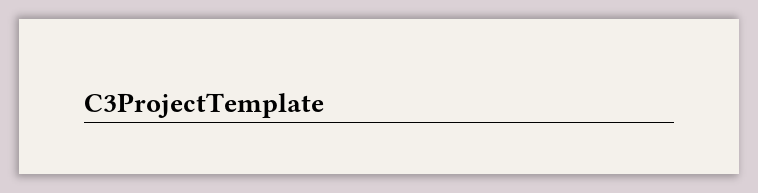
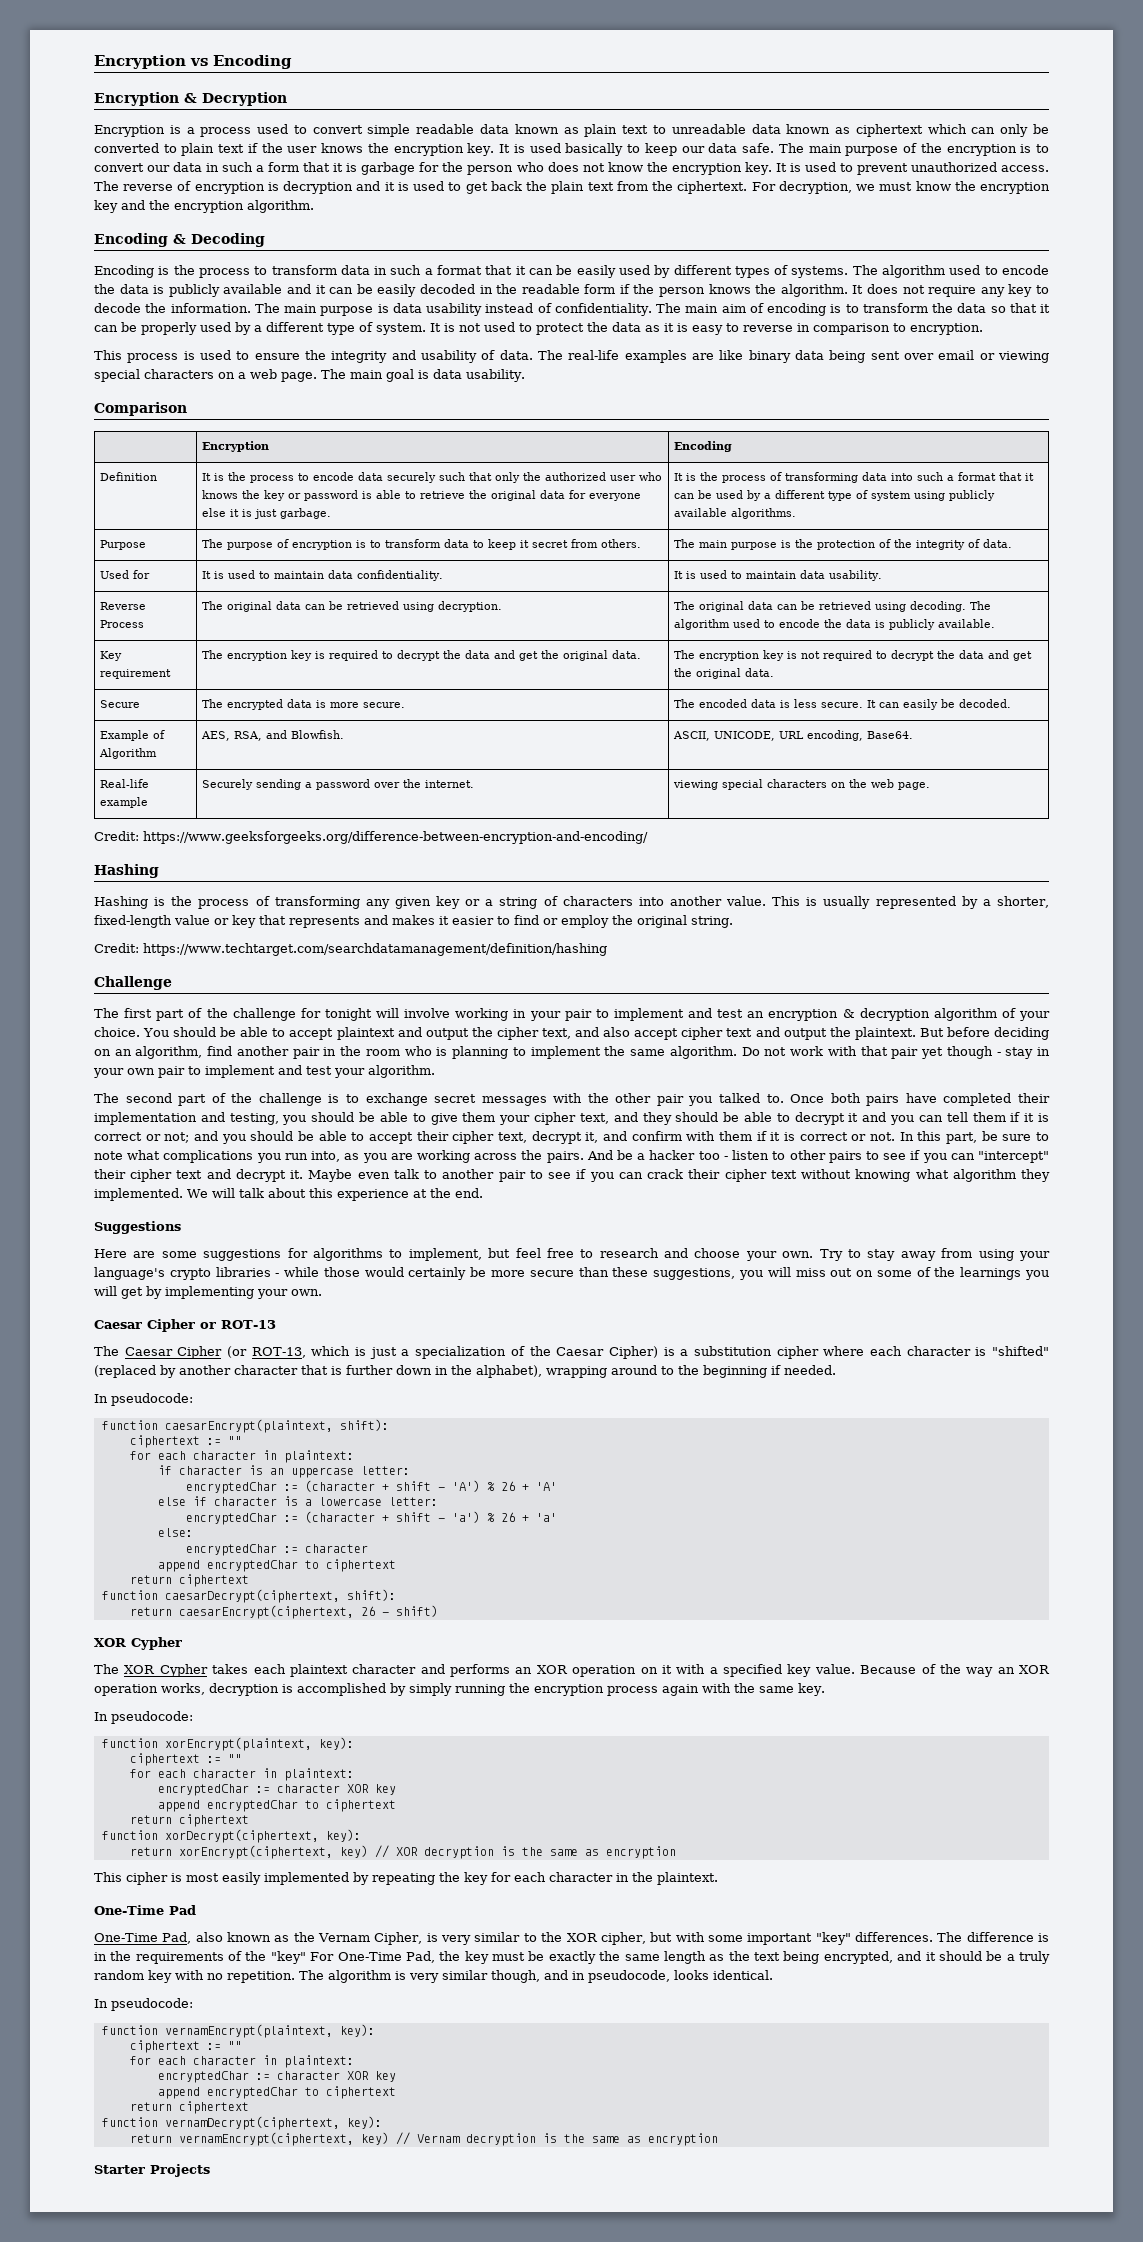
- C3ProjectTemplate
+ Encryption vs Encoding
+ Encryption & Decryption
+ Encryption is a process used to convert simple readable data known as plain text to unreadable data known as ciphertext which can only be converted to plain text if the user knows the encryption key. It is used basically to keep our data safe. The main purpose of the encryption is to convert our data in such a form that it is garbage for the person who does not know the encryption key. It is used to prevent unauthorized access. The reverse of encryption is decryption and it is used to get back the plain text from the ciphertext. For decryption, we must know the encryption key and the encryption algorithm.
+ Encoding & Decoding
+ Encoding is the process to transform data in such a format that it can be easily used by different types of systems. The algorithm used to encode the data is publicly available and it can be easily decoded in the readable form if the person knows the algorithm. It does not require any key to decode the information. The main purpose is data usability instead of confidentiality. The main aim of encoding is to transform the data so that it can be properly used by a different type of system. It is not used to protect the data as it is easy to reverse in comparison to encryption.
+ This process is used to ensure the integrity and usability of data. The real-life examples are like binary data being sent over email or viewing special characters on a web page. The main goal is data usability.
+ Comparison
+ | Encryption | Encoding
+ Definition | It is the process to encode data securely such that only the authorized user who knows the key or password is able to retrieve the original data for everyone else it is just garbage. | It is the process of transforming data into such a format that it can be used by a different type of system using publicly available algorithms.
+ Purpose | The purpose of encryption is to transform data to keep it secret from others. | The main purpose is the protection of the integrity of data.
+ Used for | It is used to maintain data confidentiality. | It is used to maintain data usability.
+ Reverse Process | The original data can be retrieved using decryption. | The original data can be retrieved using decoding. The algorithm used to encode the data is publicly available.
+ Key requirement | The encryption key is required to decrypt the data and get the original data. | The encryption key is not required to decrypt the data and get the original data.
+ Secure | The encrypted data is more secure. | The encoded data is less secure. It can easily be decoded.
+ Example of Algorithm | AES, RSA, and Blowfish. | ASCII, UNICODE, URL encoding, Base64.
+ Real-life example | Securely sending a password over the internet. | viewing special characters on the web page.
+ Credit: https://www.geeksforgeeks.org/difference-between-encryption-and-encoding/
+ Hashing
+ Hashing is the process of transforming any given key or a string of characters into another value. This is usually represented by a shorter, fixed-length value or key that represents and makes it easier to find or employ the original string.
+ Credit: https://www.techtarget.com/searchdatamanagement/definition/hashing
+ Challenge
+ The first part of the challenge for tonight will involve working in your pair to implement and test an encryption & decryption algorithm of your choice. You should be able to accept plaintext and output the cipher text, and also accept cipher text and output the plaintext. But before deciding on an algorithm, find another pair in the room who is planning to implement the same algorithm. Do not work with that pair yet though - stay in your own pair to implement and test your algorithm.
+ The second part of the challenge is to exchange secret messages with the other pair you talked to. Once both pairs have completed their implementation and testing, you should be able to give them your cipher text, and they should be able to decrypt it and you can tell them if it is correct or not; and you should be able to accept their cipher text, decrypt it, and confirm with them if it is correct or not. In this part, be sure to note what complications you run into, as you are working across the pairs. And be a hacker too - listen to other pairs to see if you can "intercept" their cipher text and decrypt it. Maybe even talk to another pair to see if you can crack their cipher text without knowing what algorithm they implemented. We will talk about this experience at the end.
+ Suggestions
+ Here are some suggestions for algorithms to implement, but feel free to research and choose your own. Try to stay away from using your language's crypto libraries - while those would certainly be more secure than these suggestions, you will miss out on some of the learnings you will get by implementing your own.
+ Caesar Cipher or ROT-13
+ The Caesar Cipher (or ROT-13, which is just a specialization of the Caesar Cipher) is a substitution cipher where each character is "shifted" (replaced by another character that is further down in the alphabet), wrapping around to the beginning if needed.
+ In pseudocode:
+ function caesarEncrypt(plaintext, shift):
+ ciphertext := ""
+ for each character in plaintext:
+ if character is an uppercase letter:
+ encryptedChar := (character + shift - 'A') % 26 + 'A'
+ else if character is a lowercase letter:
+ encryptedChar := (character + shift - 'a') % 26 + 'a'
+ else:
+ encryptedChar := character
+ append encryptedChar to ciphertext
+ return ciphertext
+ function caesarDecrypt(ciphertext, shift):
+ return caesarEncrypt(ciphertext, 26 - shift)
+ XOR Cypher
+ The XOR Cypher takes each plaintext character and performs an XOR operation on it with a specified key value. Because of the way an XOR operation works, decryption is accomplished by simply running the encryption process again with the same key.
+ In pseudocode:
+ function xorEncrypt(plaintext, key):
+ ciphertext := ""
+ for each character in plaintext:
+ encryptedChar := character XOR key
+ append encryptedChar to ciphertext
+ return ciphertext
+ function xorDecrypt(ciphertext, key):
+ return xorEncrypt(ciphertext, key) // XOR decryption is the same as encryption
+ This cipher is most easily implemented by repeating the key for each character in the plaintext.
+ One-Time Pad
+ One-Time Pad, also known as the Vernam Cipher, is very similar to the XOR cipher, but with some important "key" differences. The difference is in the requirements of the "key" For One-Time Pad, the key must be exactly the same length as the text being encrypted, and it should be a truly random key with no repetition. The algorithm is very similar though, and in pseudocode, looks identical.
+ In pseudocode:
+ function vernamEncrypt(plaintext, key):
+ ciphertext := ""
+ for each character in plaintext:
+ encryptedChar := character XOR key
+ append encryptedChar to ciphertext
+ return ciphertext
+ function vernamDecrypt(ciphertext, key):
+ return vernamEncrypt(ciphertext, key) // Vernam decryption is the same as encryption
+ Starter Projects

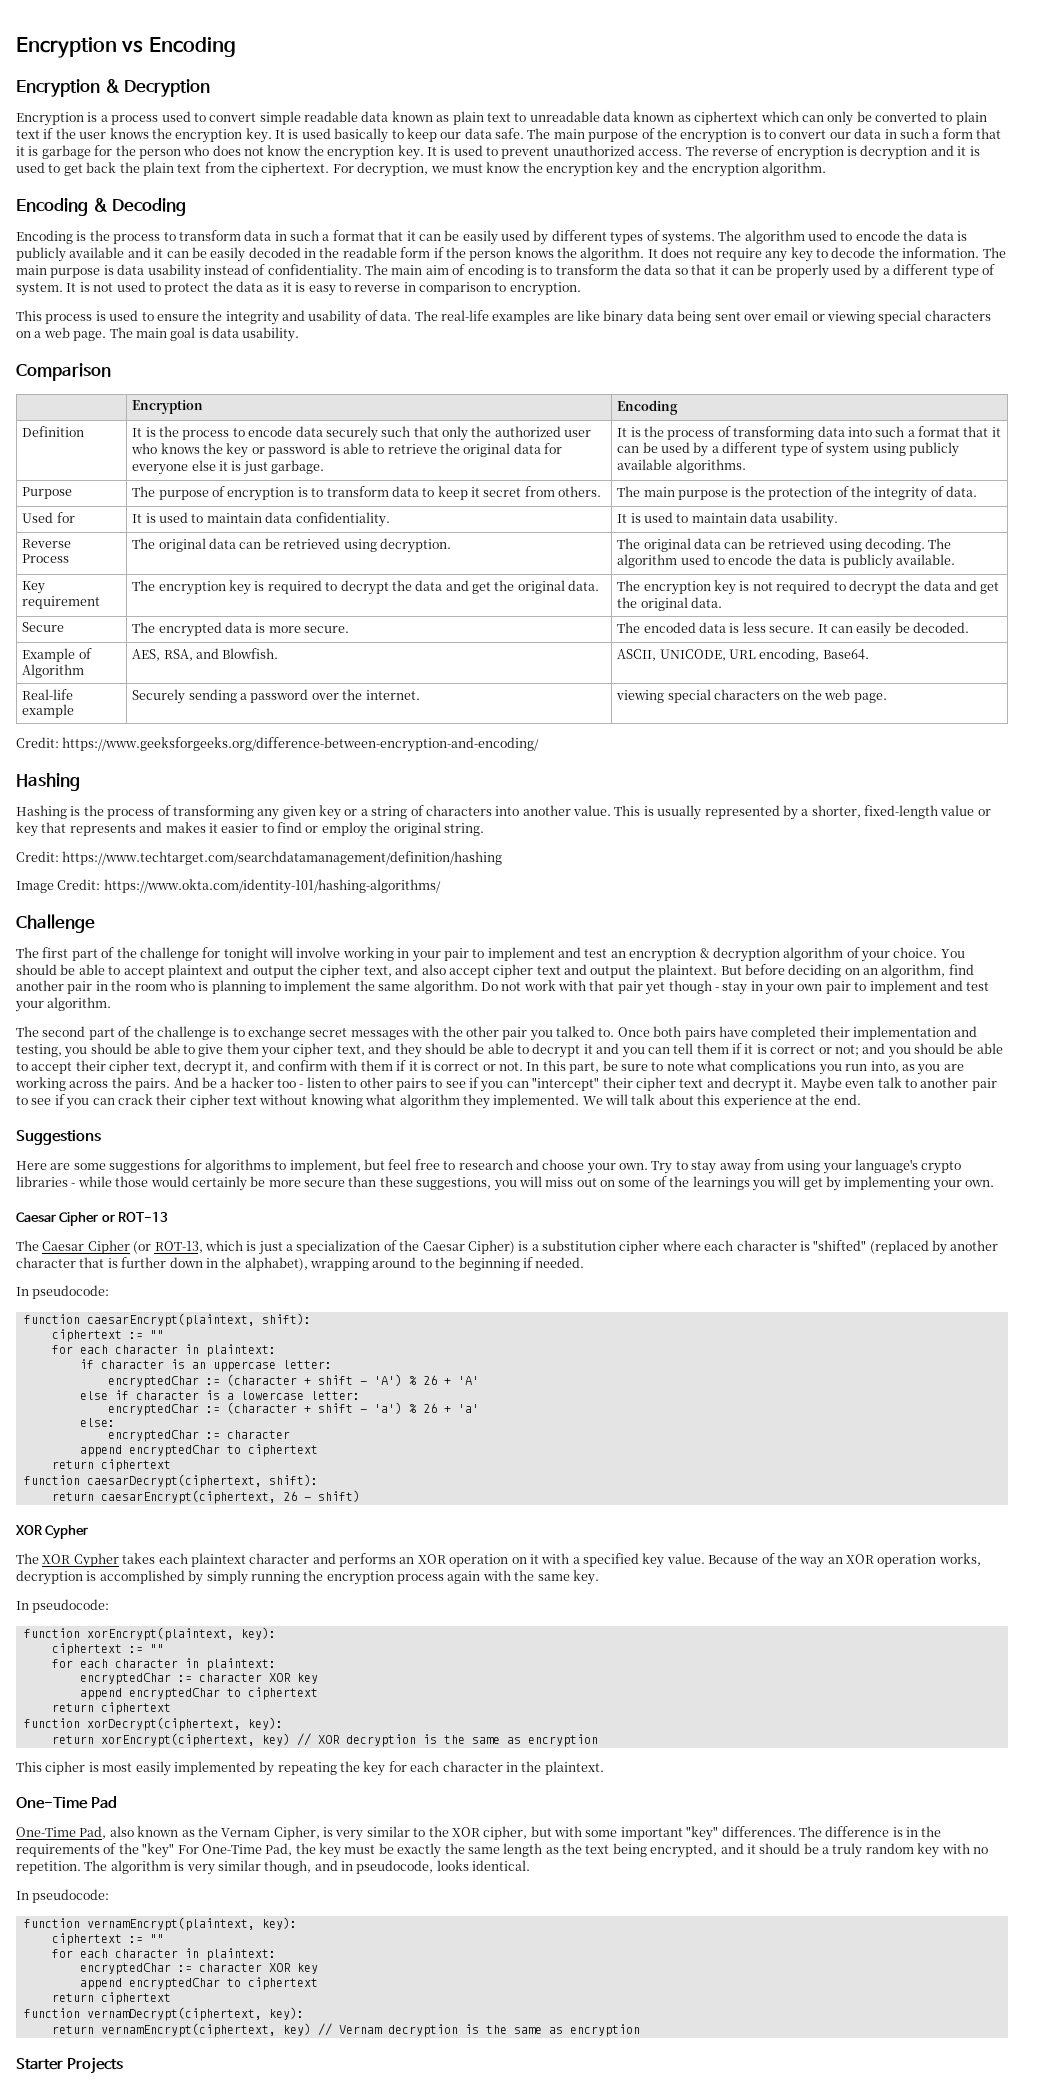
+ Image Credit: https://www.okta.com/identity-101/hashing-algorithms/

